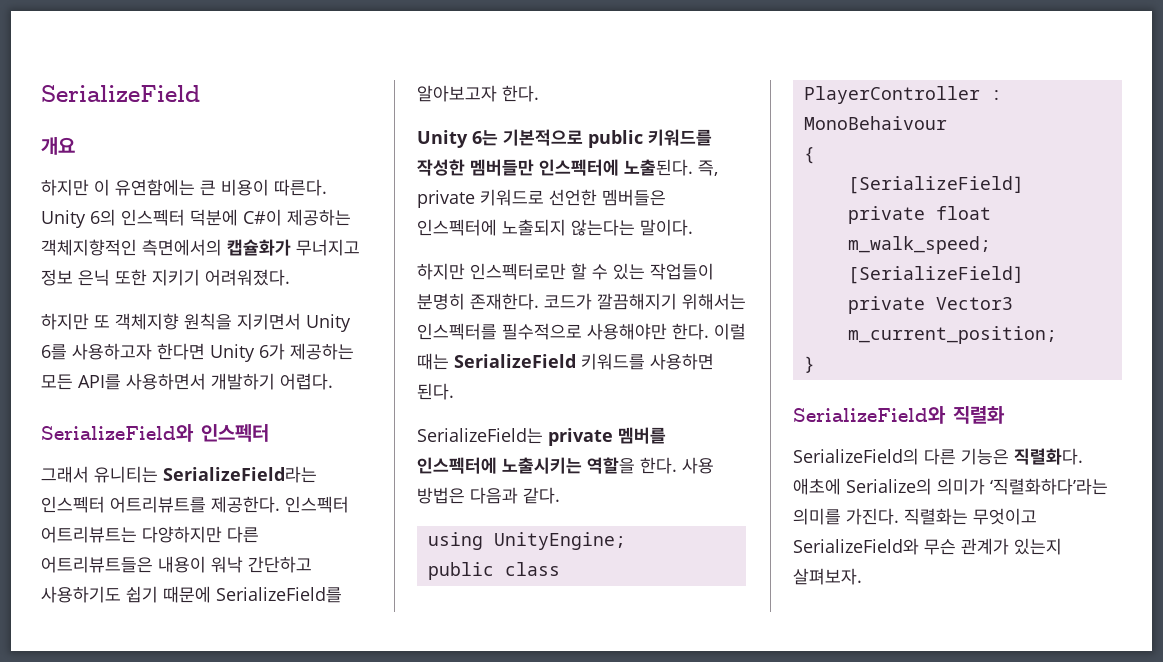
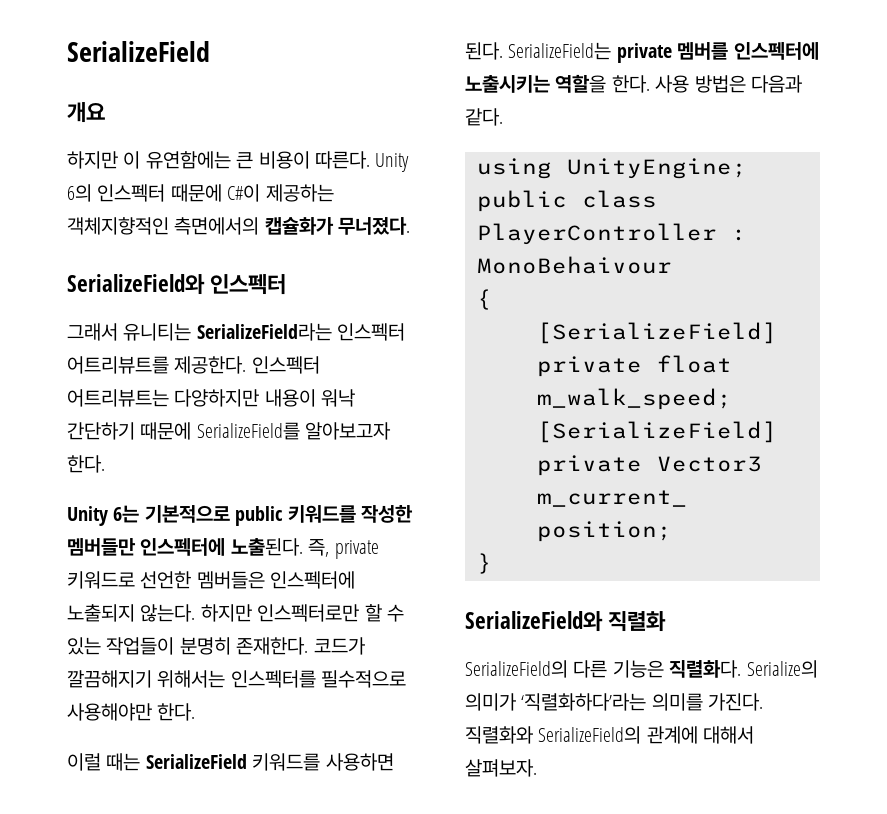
- Unity 6의 인스펙터 덕분에 C#이 제공하는 객체지향적인 측면에서의 캡슐화가 무너지고 정보 은닉 또한 지키기 어려워졌다.
- 하지만 또 객체지향 원칙을 지키면서 Unity 6를 사용하고자 한다면 Unity 6가 제공하는 모든 API를 사용하면서 개발하기 어렵다.
+ Unity 6의 인스펙터 때문에 C#이 제공하는 객체지향적인 측면에서의 캡슐화가 무너졌다.
- 인스펙터 어트리뷰트는 다양하지만 다른 어트리뷰트들은 내용이 워낙 간단하고 사용하기도 쉽기 때문에 SerializeField를 알아보고자 한다.
+ 인스펙터 어트리뷰트는 다양하지만 내용이 워낙 간단하기 때문에 SerializeField를 알아보고자 한다.
- 즉, private 키워드로 선언한 멤버들은 인스펙터에 노출되지 않는다는 말이다.
- 하지만 인스펙터로만 할 수 있는 작업들이 분명히 존재한다.
+ 즉, private 키워드로 선언한 멤버들은 인스펙터에 노출되지 않는다. 하지만 인스펙터로만 할 수 있는 작업들이 분명히 존재한다.
- 코드가 깔끔해지기 위해서는 인스펙터를 필수적으로 사용해야만 한다. 이럴 때는 SerializeField 키워드를 사용하면 된다.
- SerializeField는 private 멤버를 인스펙터에 노출시키는 역할을 한다.
+ 코드가 깔끔해지기 위해서는 인스펙터를 필수적으로 사용해야만 한다.
+ 이럴 때는 SerializeField 키워드를 사용하면 된다. SerializeField는 private 멤버를 인스펙터에 노출시키는 역할을 한다.
- 애초에 Serialize의 의미가 ‘직렬화하다’라는 의미를 가진다.
+ Serialize의 의미가 ‘직렬화하다’라는 의미를 가진다.
- 직렬화는 무엇이고 SerializeField와 무슨 관계가 있는지 살펴보자.
+ 직렬화와 SerializeField의 관계에 대해서 살펴보자.

